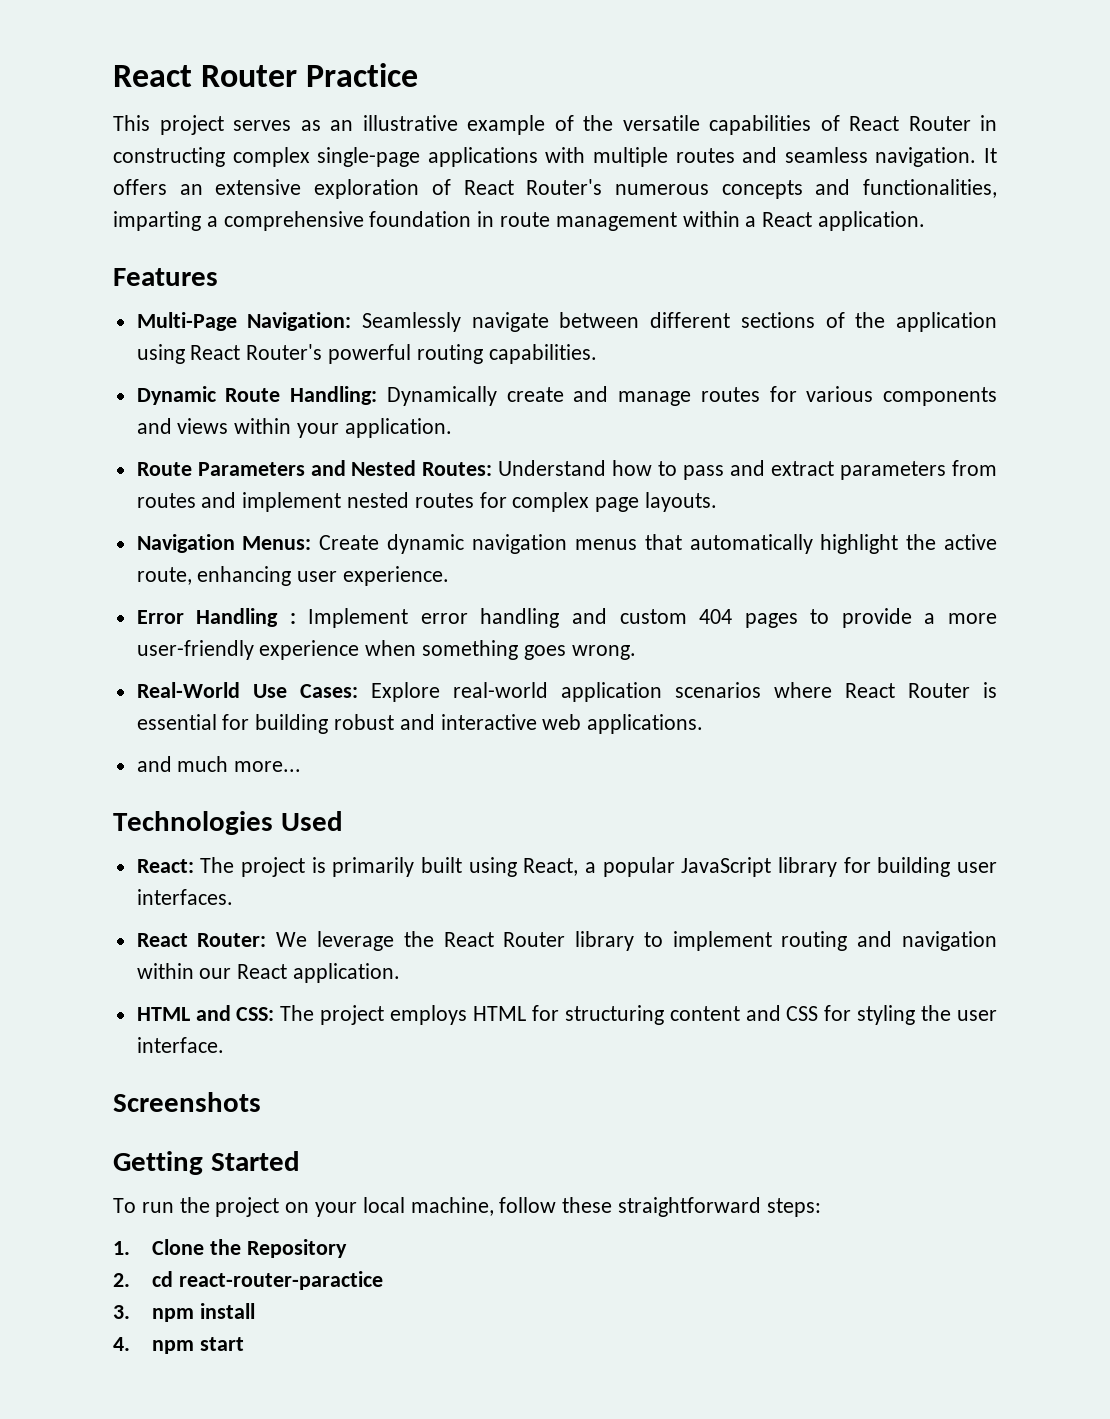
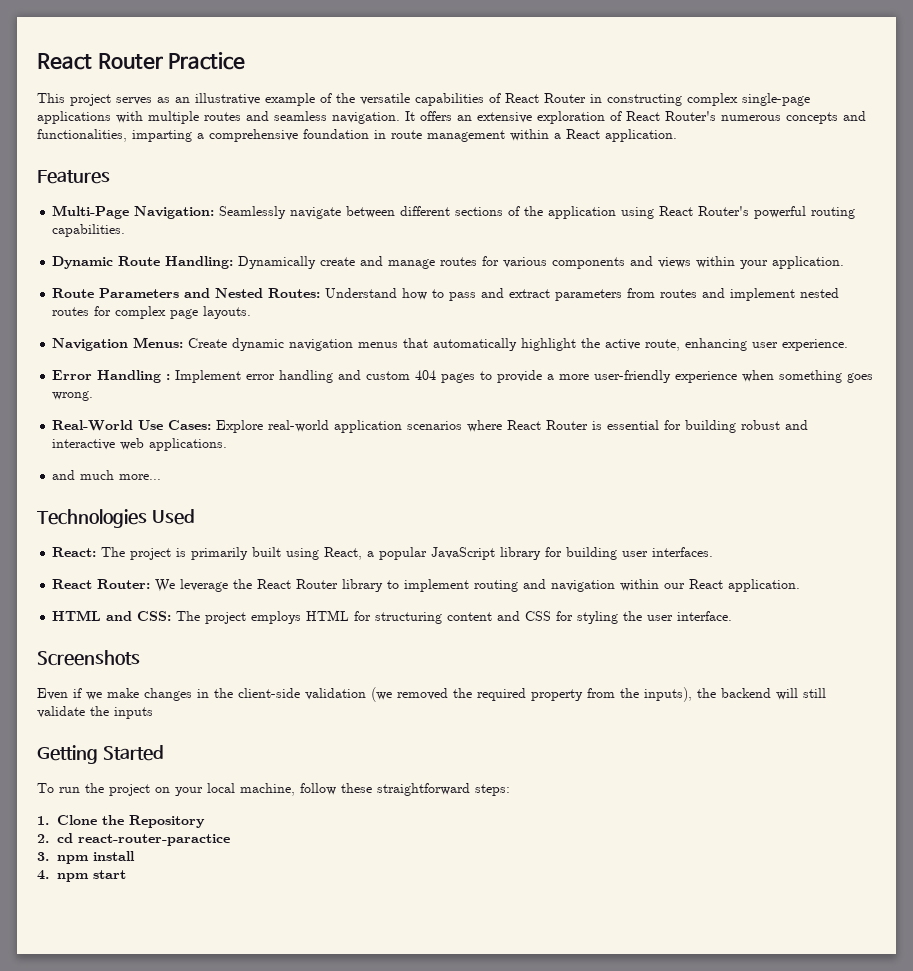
+ Even if we make changes in the client-side validation (we removed the required property from the inputs), the backend will still validate the inputs

